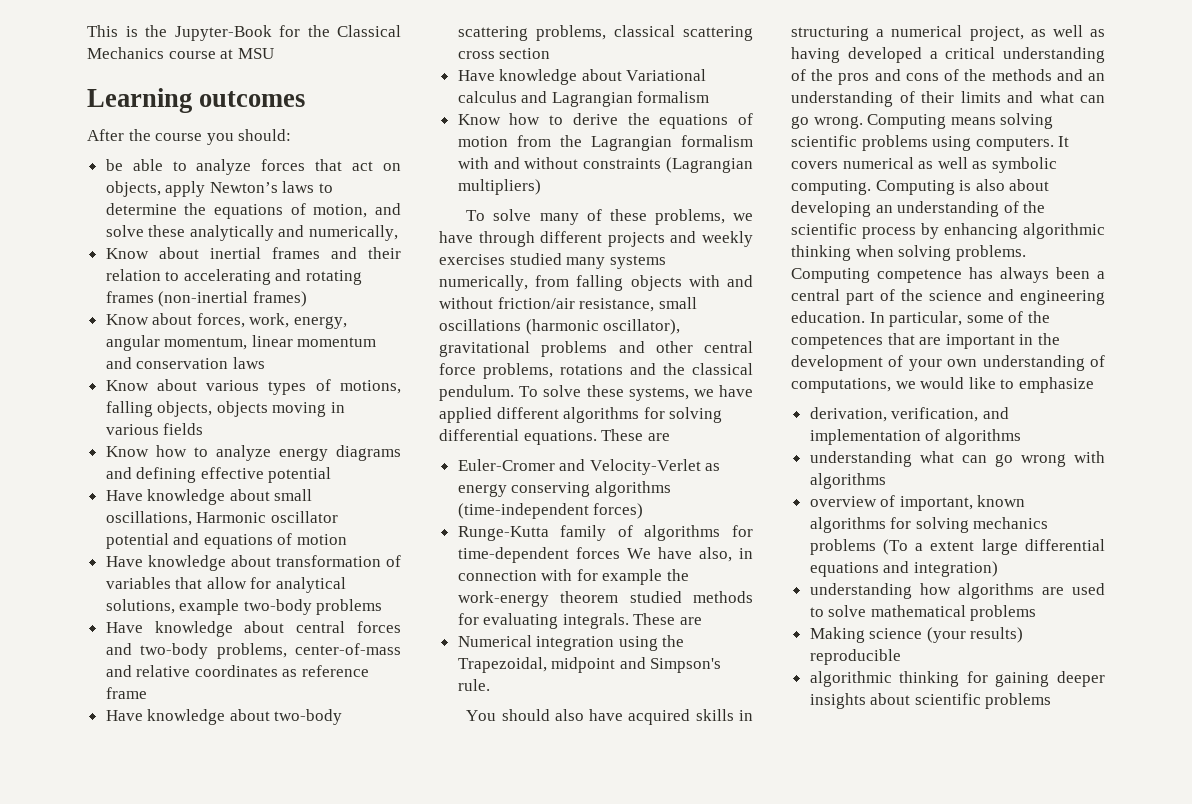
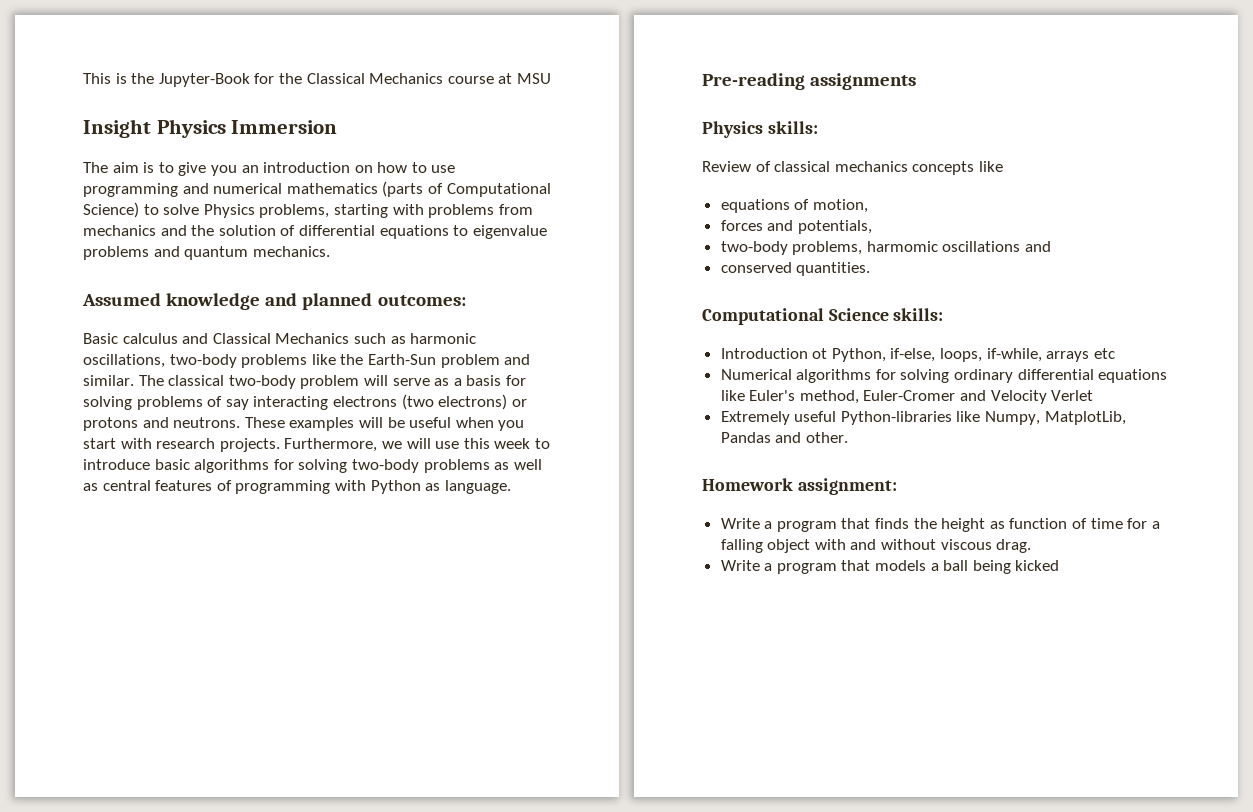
- Learning outcomes
- After the course you should:
- be able to analyze forces that act on objects, apply Newton’s laws to determine the equations of motion, and solve these analytically and numerically,
- Know about inertial frames and their relation to accelerating and rotating frames (non-inertial frames)
- Know about forces, work, energy, angular momentum, linear momentum and conservation laws
- Know about various types of motions, falling objects, objects moving in various fields
- Know how to analyze energy diagrams and defining effective potential
- Have knowledge about small oscillations, Harmonic oscillator potential and equations of motion
- Have knowledge about transformation of variables that allow for analytical solutions, example two-body problems
- Have knowledge about central forces and two-body problems, center-of-mass and relative coordinates as reference frame
- Have knowledge about two-body scattering problems, classical scattering cross section
- Have knowledge about Variational calculus and Lagrangian formalism
- Know how to derive the equations of motion from the Lagrangian formalism with and without constraints (Lagrangian multipliers)
- To solve many of these problems, we have through different projects and weekly exercises studied many systems numerically, from falling objects with and without friction/air resistance, small oscillations (harmonic oscillator), gravitational problems and other central force problems, rotations and the classical pendulum. To solve these systems, we have applied different algorithms for solving differential equations. These are
- Euler-Cromer and Velocity-Verlet as energy conserving algorithms (time-independent forces)
- Runge-Kutta family of algorithms for time-dependent forces We have also, in connection with for example the work-energy theorem studied methods for evaluating integrals. These are
- Numerical integration using the Trapezoidal, midpoint and Simpson's rule.
- You should also have acquired skills in structuring a numerical project, as well as having developed a critical understanding of the pros and cons of the methods and an understanding of their limits and what can go wrong. Computing means solving scientific problems using computers. It covers numerical as well as symbolic computing. Computing is also about developing an understanding of the scientific process by enhancing algorithmic thinking when solving problems. Computing competence has always been a central part of the science and engineering education. In particular, some of the competences that are important in the development of your own understanding of computations, we would like to emphasize
- derivation, verification, and implementation of algorithms
- understanding what can go wrong with algorithms
- overview of important, known algorithms for solving mechanics problems (To a extent large differential equations and integration)
- understanding how algorithms are used to solve mathematical problems
- Making science (your results) reproducible
- algorithmic thinking for gaining deeper insights about scientific problems
+ Insight Physics Immersion
+ The aim is to give you an introduction on how to use programming and numerical mathematics (parts of Computational Science) to solve Physics problems, starting with problems from mechanics and the solution of differential equations to eigenvalue problems and quantum mechanics.
+ Assumed knowledge and planned outcomes:
+ Basic calculus and Classical Mechanics such as harmonic oscillations, two-body problems like the Earth-Sun problem and similar. The classical two-body problem will serve as a basis for solving problems of say interacting electrons (two electrons) or protons and neutrons. These examples will be useful when you start with research projects. Furthermore, we will use this week to introduce basic algorithms for solving two-body problems as well as central features of programming with Python as language.
+ Pre-reading assignments
+ Physics skills:
+ Review of classical mechanics concepts like
+ equations of motion,
+ forces and potentials,
+ two-body problems, harmomic oscillations and
+ conserved quantities.
+ Computational Science skills:
+ Introduction ot Python, if-else, loops, if-while, arrays etc
+ Numerical algorithms for solving ordinary differential equations like Euler's method, Euler-Cromer and Velocity Verlet
+ Extremely useful Python-libraries like Numpy, MatplotLib, Pandas and other.
+ Homework assignment:
+ Write a program that finds the height as function of time for a falling object with and without viscous drag.
+ Write a program that models a ball being kicked

